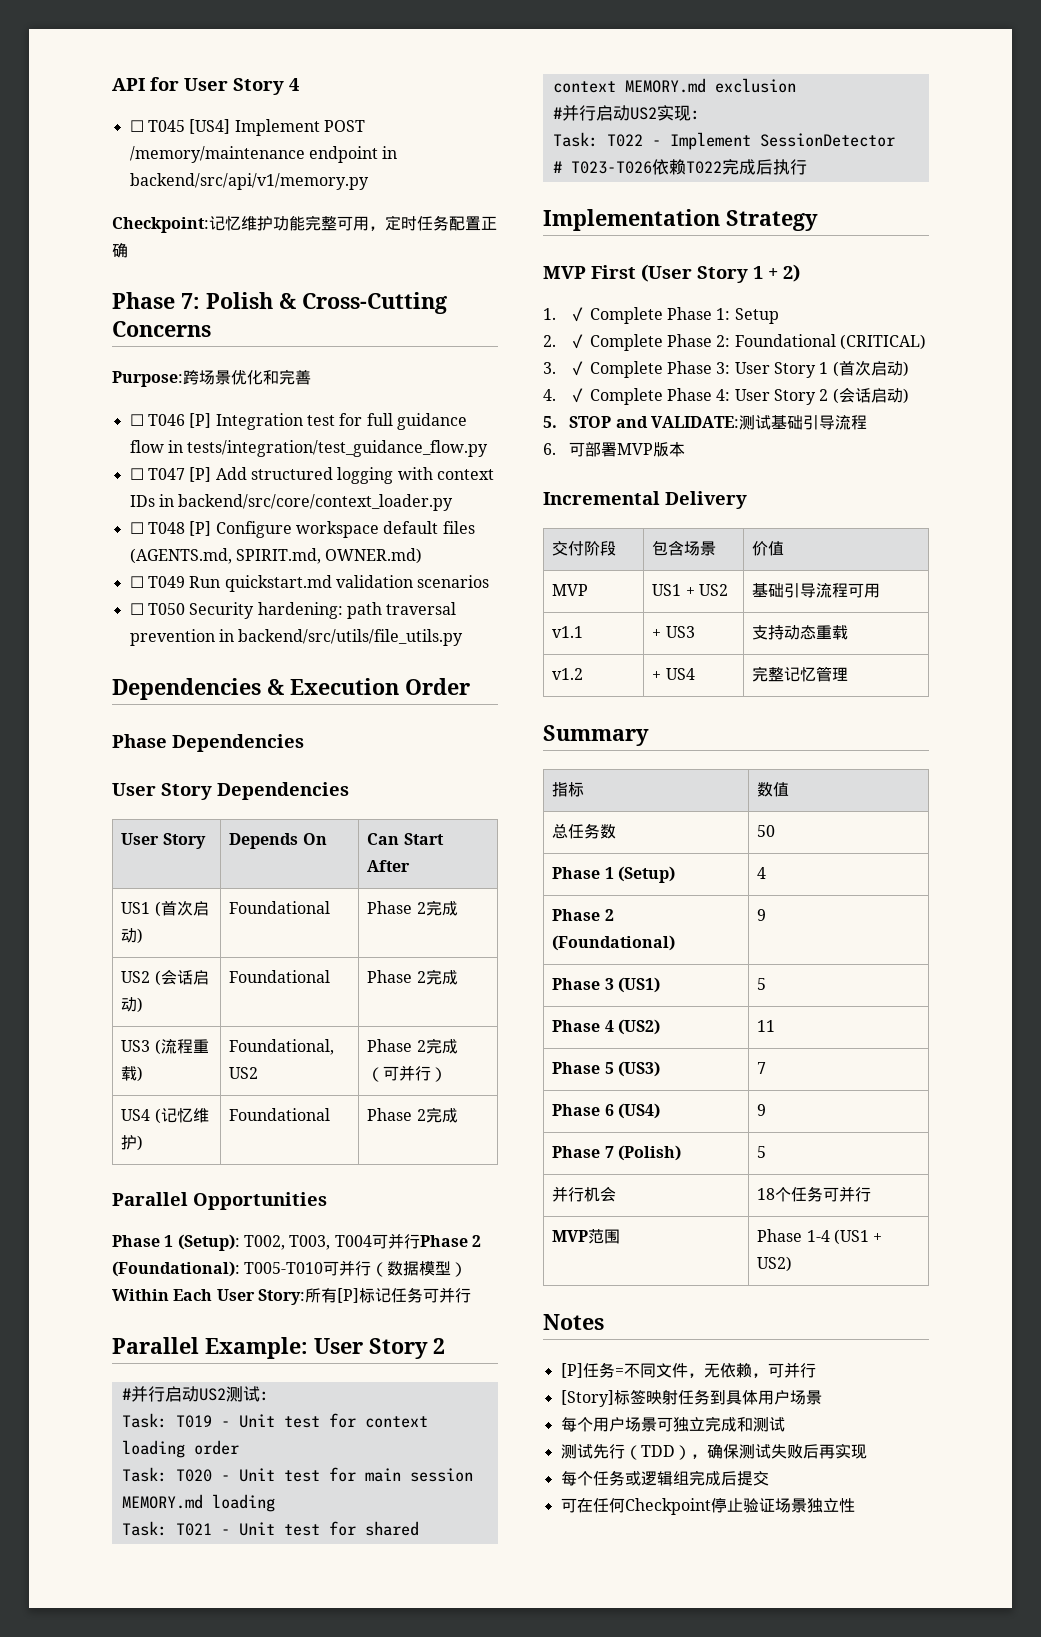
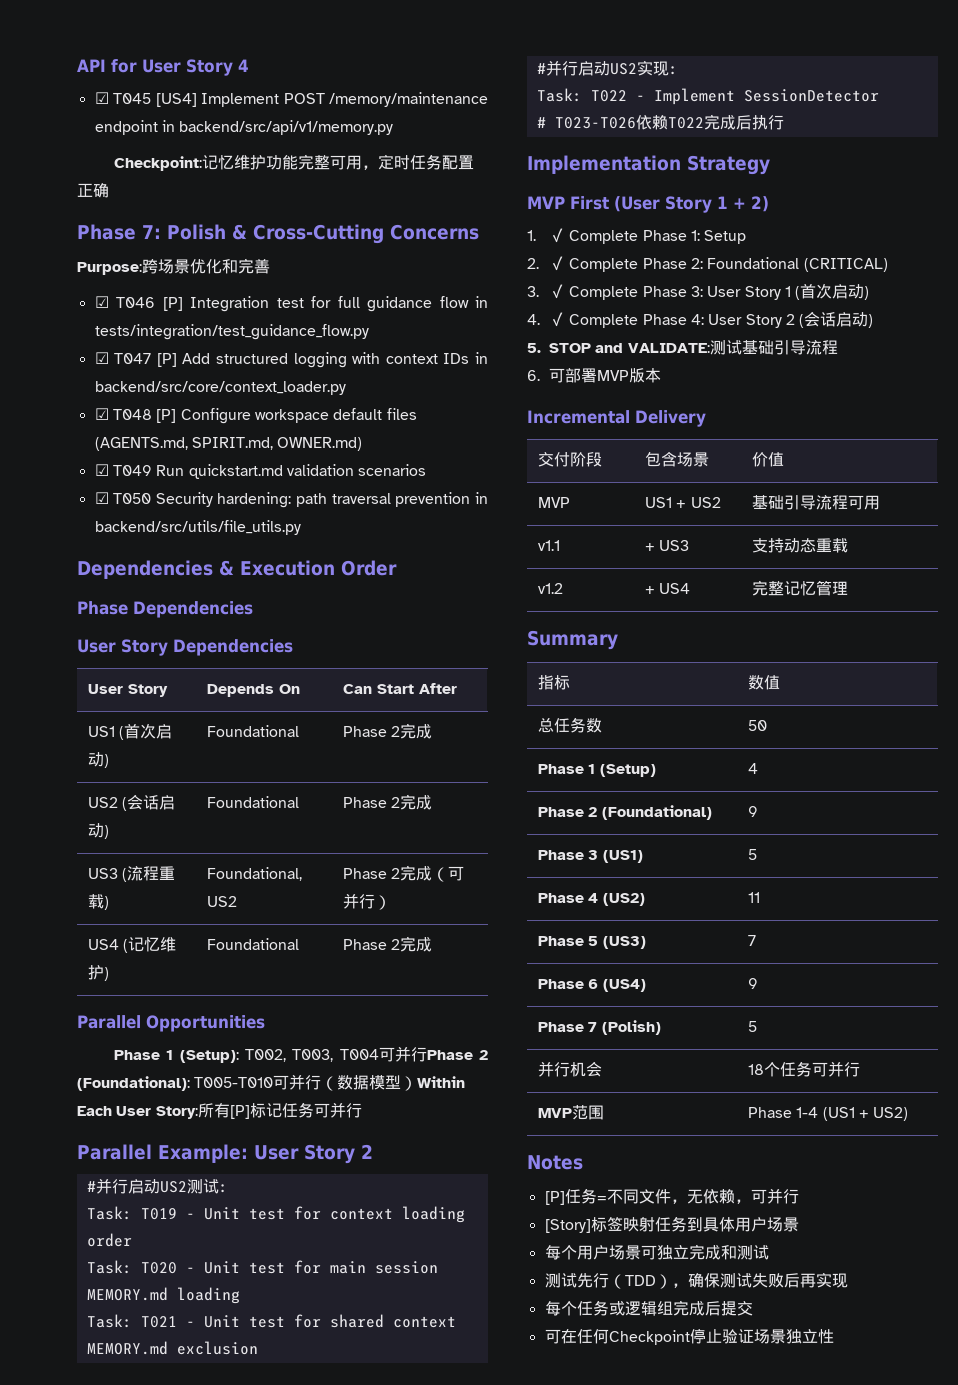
- ☐ T045 [US4] Implement POST /memory/maintenance endpoint in backend/src/api/v1/memory.py
+ ☑ T045 [US4] Implement POST /memory/maintenance endpoint in backend/src/api/v1/memory.py
- ☐ T046 [P] Integration test for full guidance flow in tests/integration/test_guidance_flow.py
+ ☑ T046 [P] Integration test for full guidance flow in tests/integration/test_guidance_flow.py
- ☐ T047 [P] Add structured logging with context IDs in backend/src/core/context_loader.py
+ ☑ T047 [P] Add structured logging with context IDs in backend/src/core/context_loader.py
- ☐ T048 [P] Configure workspace default files (AGENTS.md, SPIRIT.md, OWNER.md)
+ ☑ T048 [P] Configure workspace default files (AGENTS.md, SPIRIT.md, OWNER.md)
- ☐ T049 Run quickstart.md validation scenarios
+ ☑ T049 Run quickstart.md validation scenarios
- ☐ T050 Security hardening: path traversal prevention in backend/src/utils/file_utils.py
+ ☑ T050 Security hardening: path traversal prevention in backend/src/utils/file_utils.py

